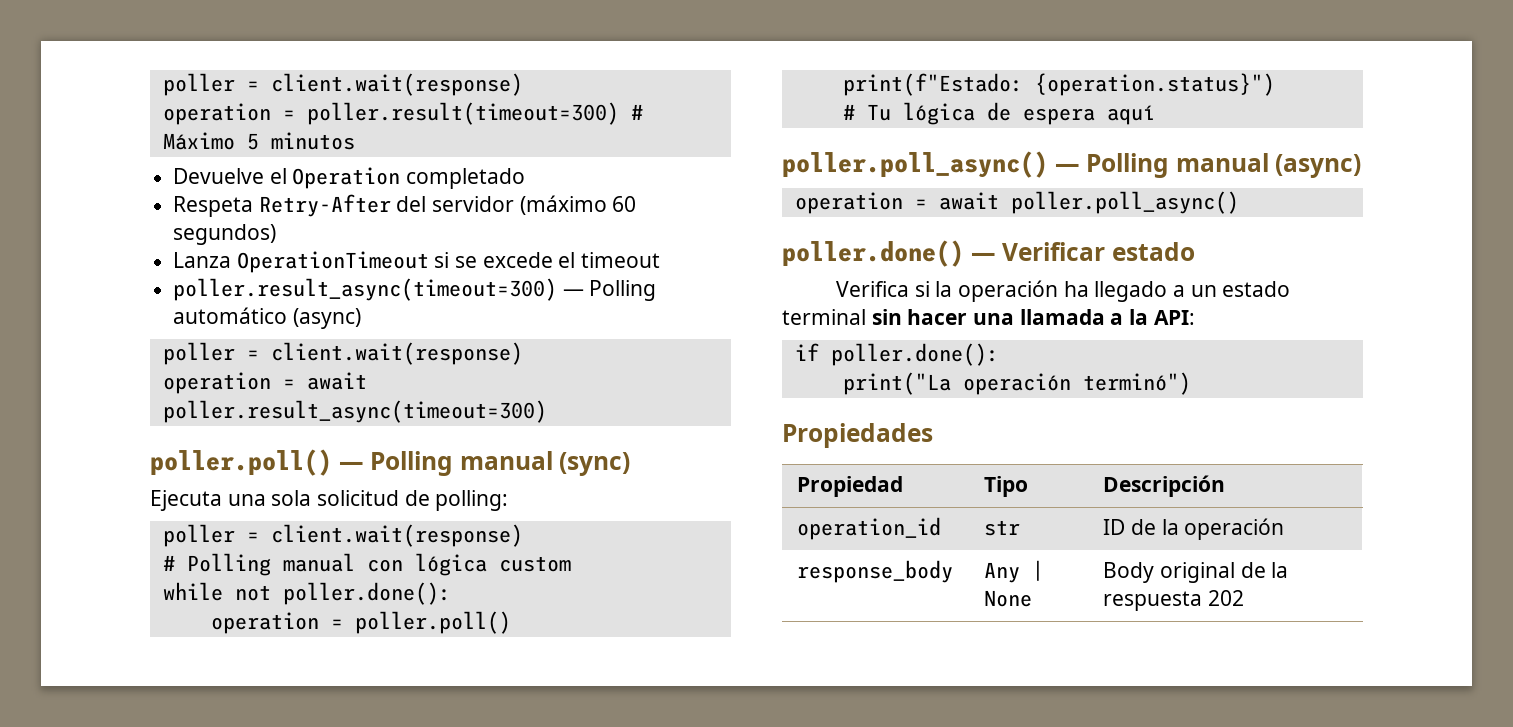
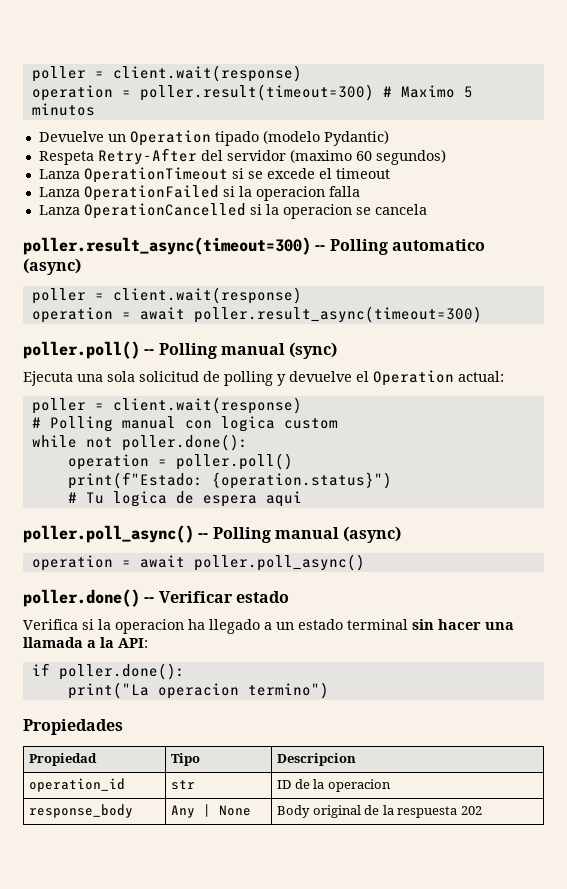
- operation = poller.result(timeout=300) # Máximo 5 minutos
+ operation = poller.result(timeout=300) # Maximo 5 minutos
- Devuelve el Operation completado
+ Devuelve un Operation tipado (modelo Pydantic)
- Respeta Retry-After del servidor (máximo 60 segundos)
+ Respeta Retry-After del servidor (maximo 60 segundos)
- poller.result_async(timeout=300) — Polling automático (async)
+ Lanza OperationFailed si la operacion falla
+ Lanza OperationCancelled si la operacion se cancela
+ poller.result_async(timeout=300) -- Polling automatico (async)
- poller.poll() — Polling manual (sync)
+ poller.poll() -- Polling manual (sync)
- Ejecuta una sola solicitud de polling:
+ Ejecuta una sola solicitud de polling y devuelve el Operation actual:
- # Polling manual con lógica custom
+ # Polling manual con logica custom
- # Tu lógica de espera aquí
- poller.poll_async() — Polling manual (async)
+ # Tu logica de espera aqui
+ poller.poll_async() -- Polling manual (async)
- poller.done() — Verificar estado
+ poller.done() -- Verificar estado
- Verifica si la operación ha llegado a un estado terminal sin hacer una llamada a la API:
+ Verifica si la operacion ha llegado a un estado terminal sin hacer una llamada a la API:
- print("La operación terminó")
+ print("La operacion termino")
- Propiedad | Tipo | Descripción
+ Propiedad | Tipo | Descripcion
- operation_id | str | ID de la operación
+ operation_id | str | ID de la operacion

